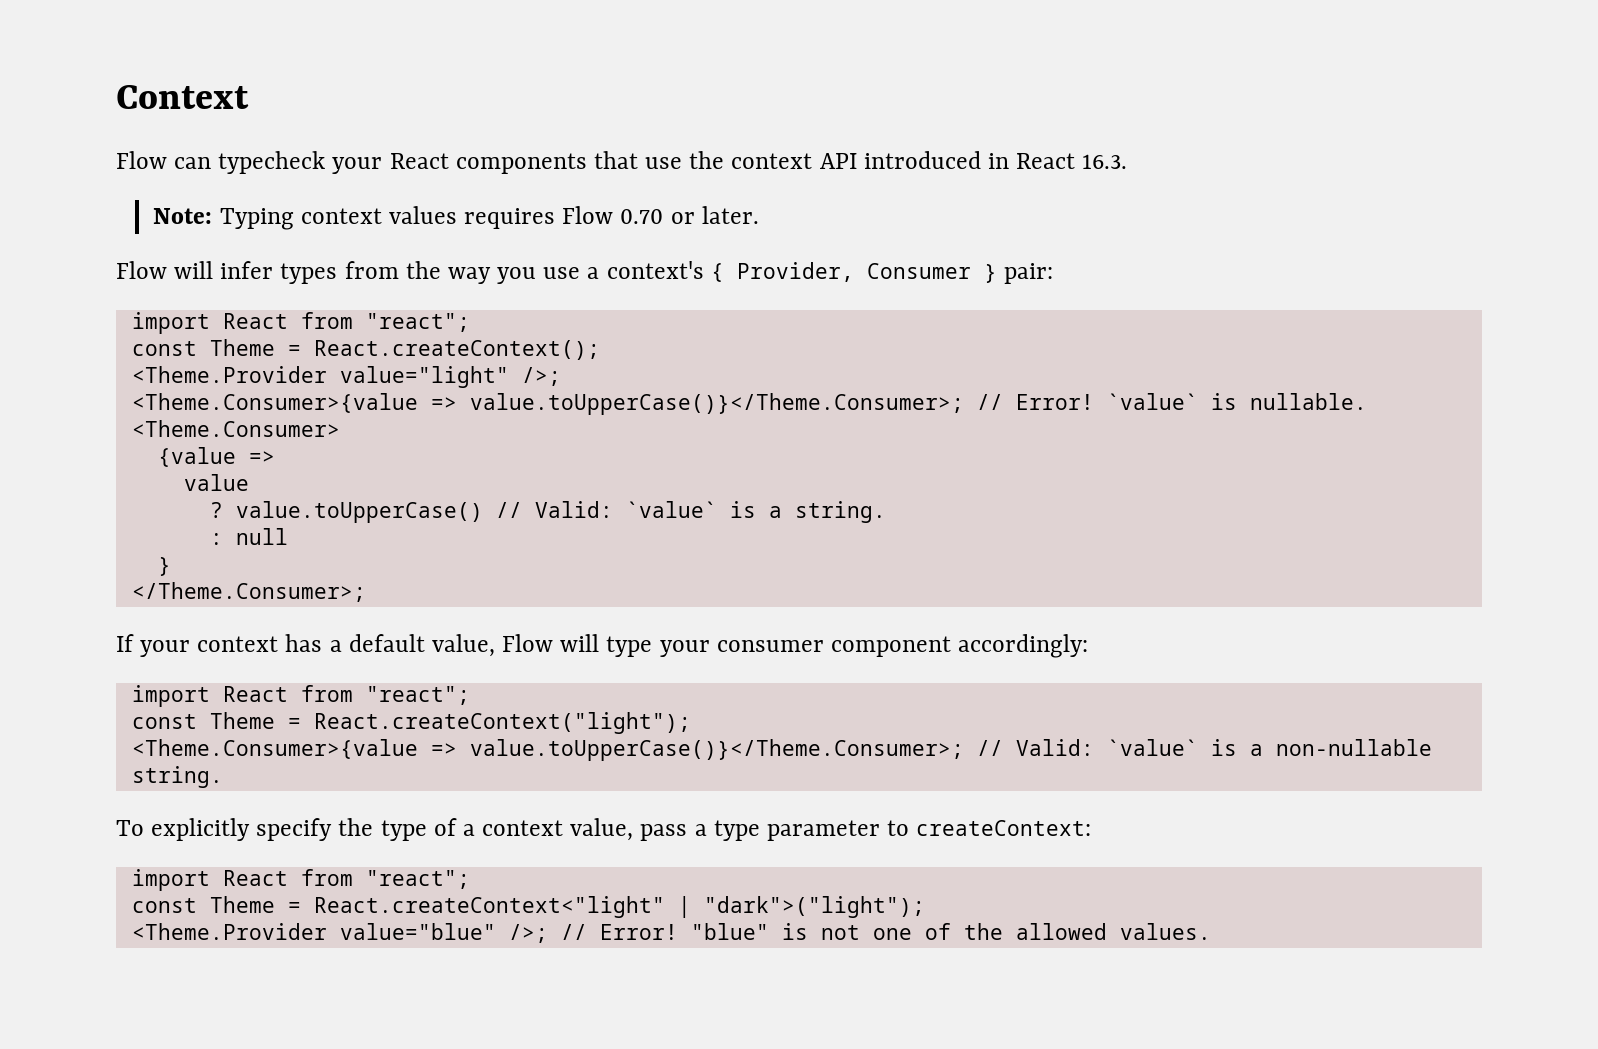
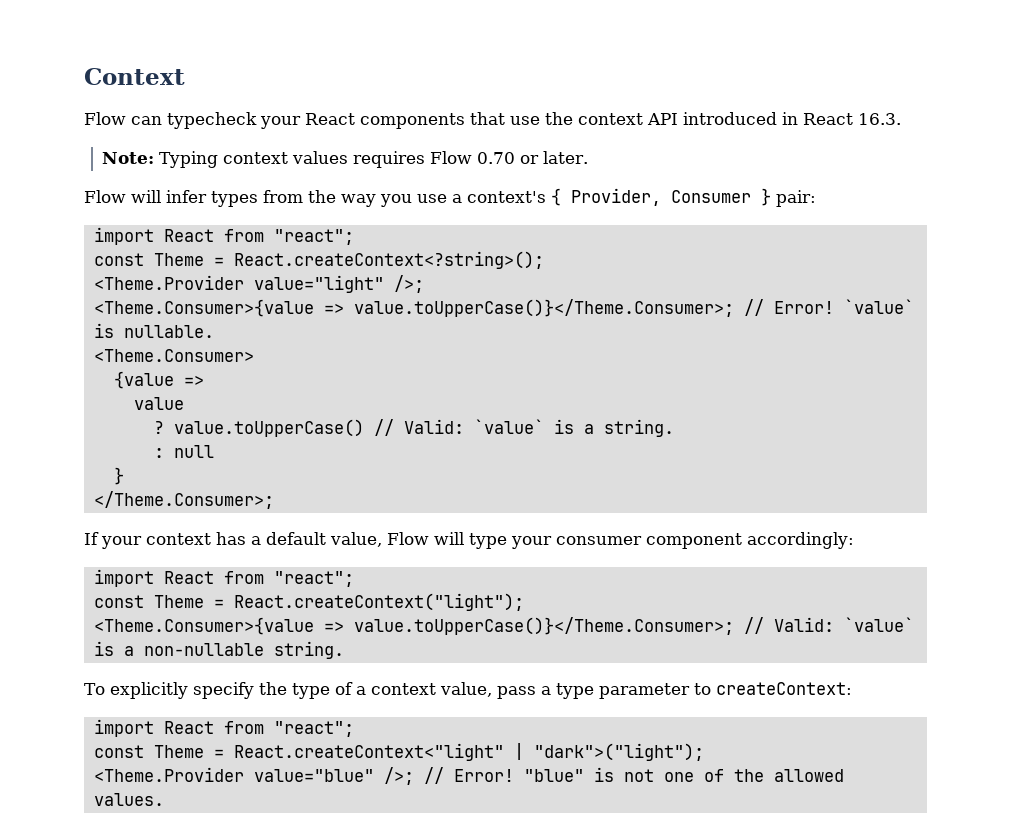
- const Theme = React.createContext();
+ const Theme = React.createContext<?string>();

